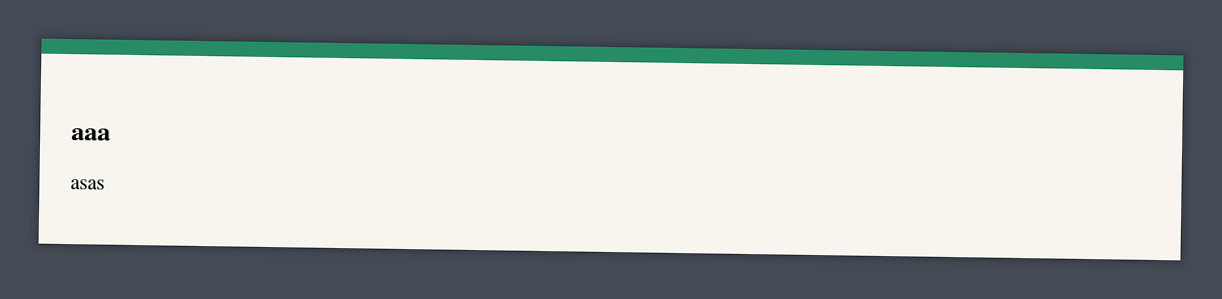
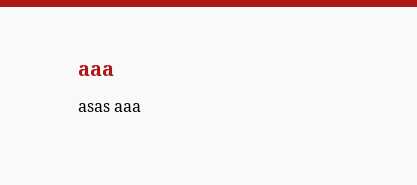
- asas
+ asas aaa

